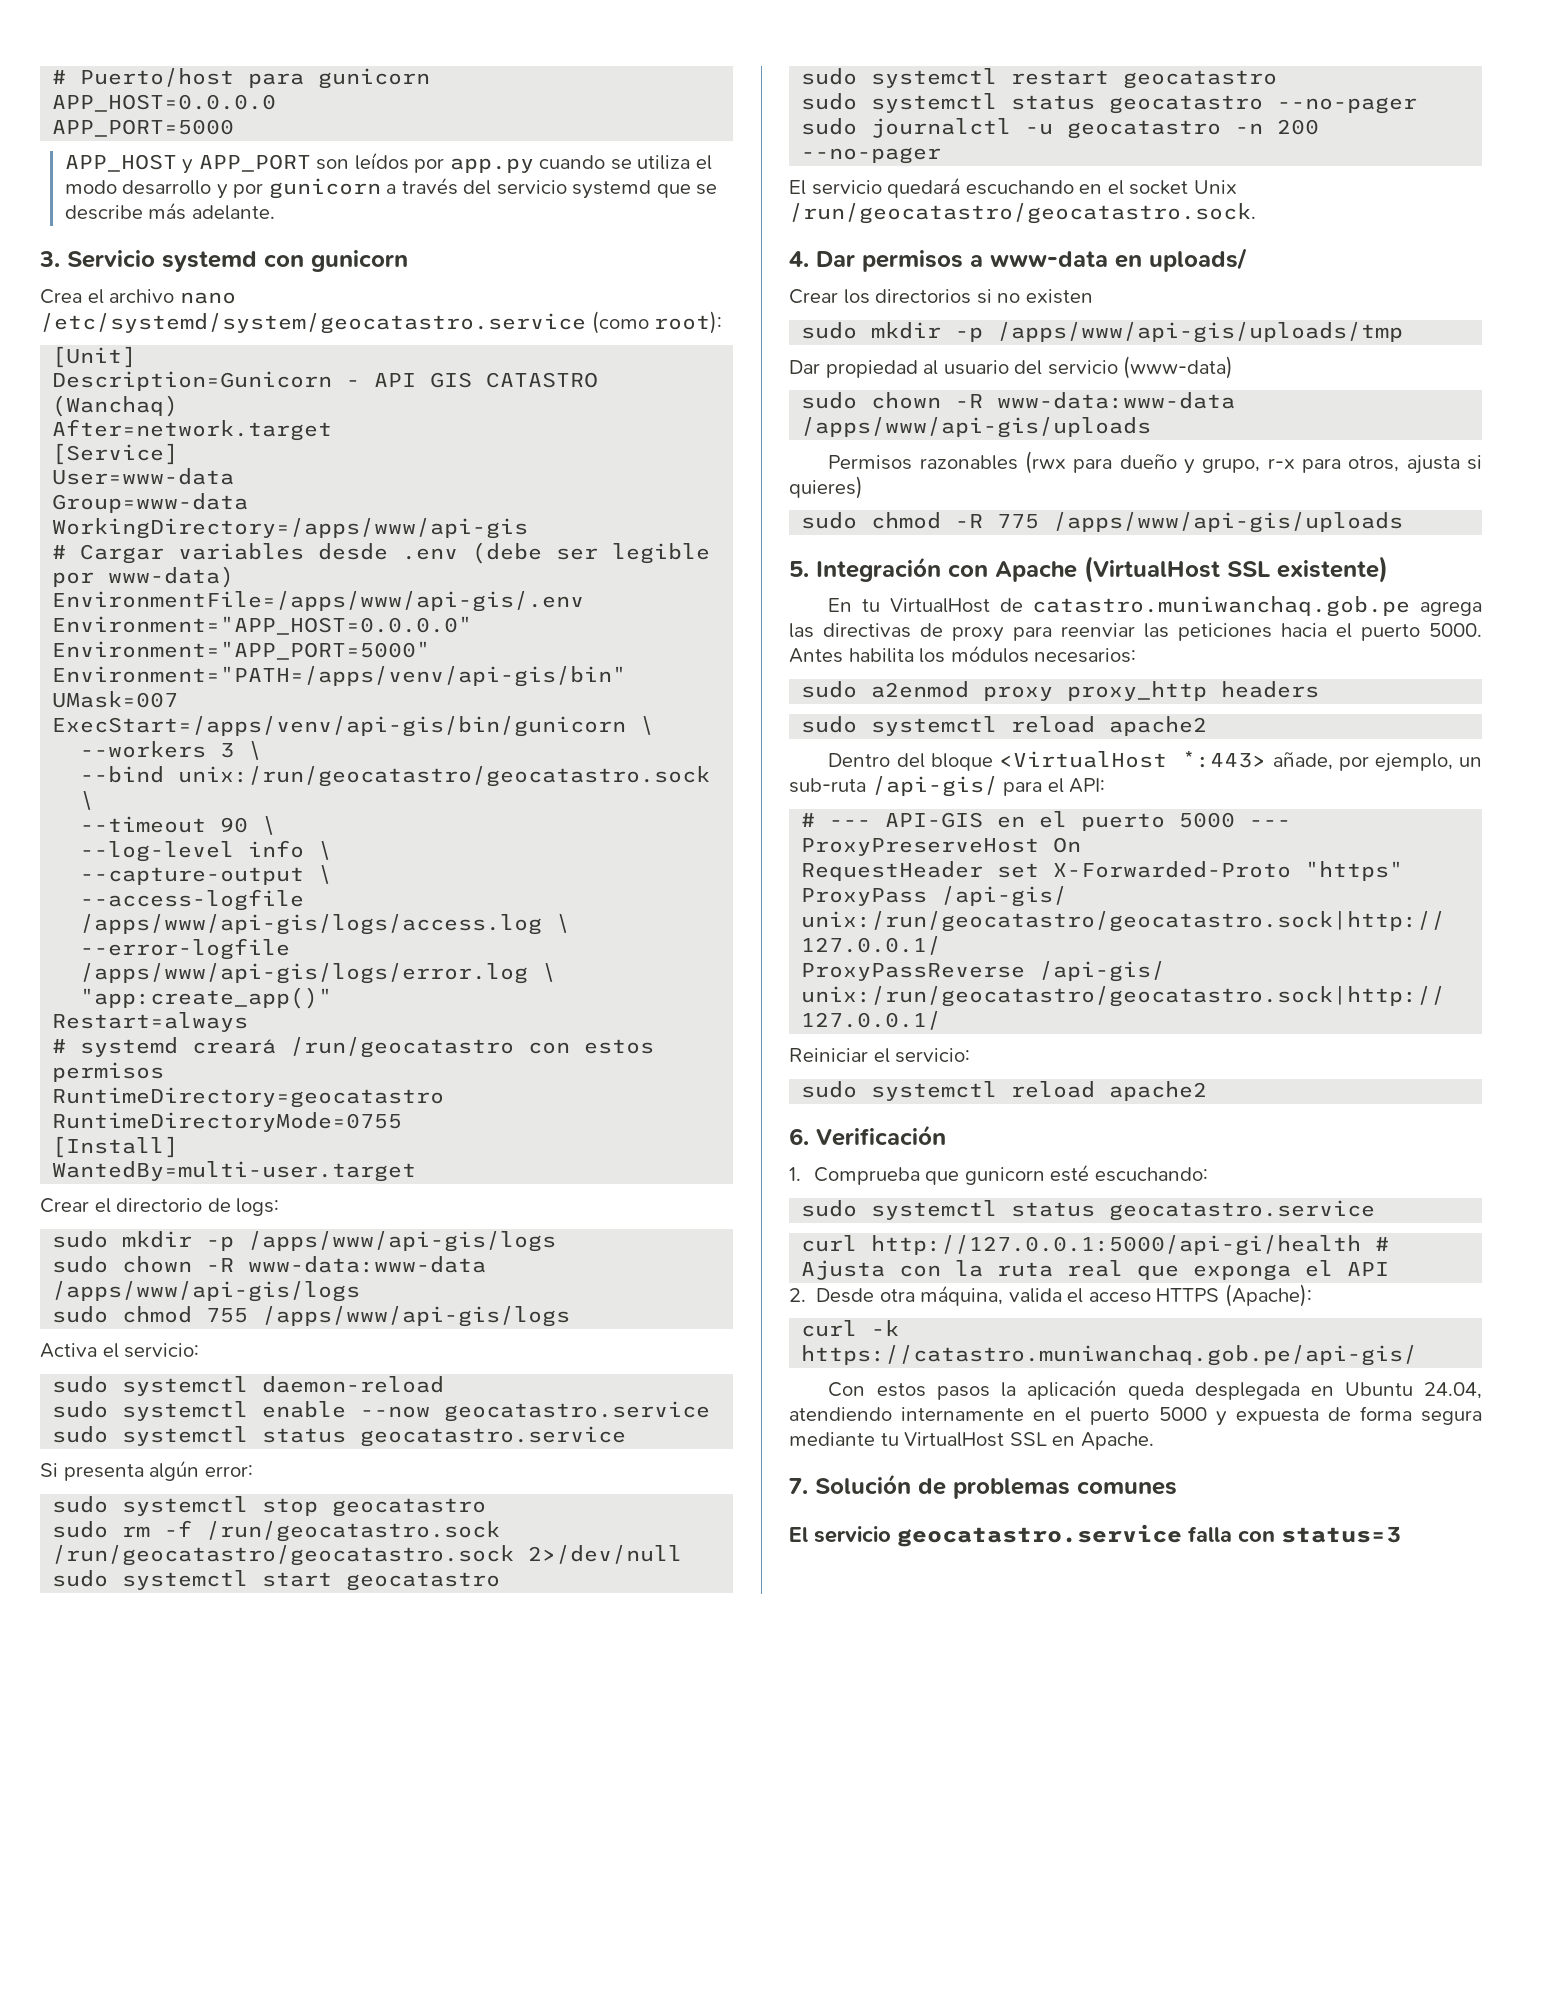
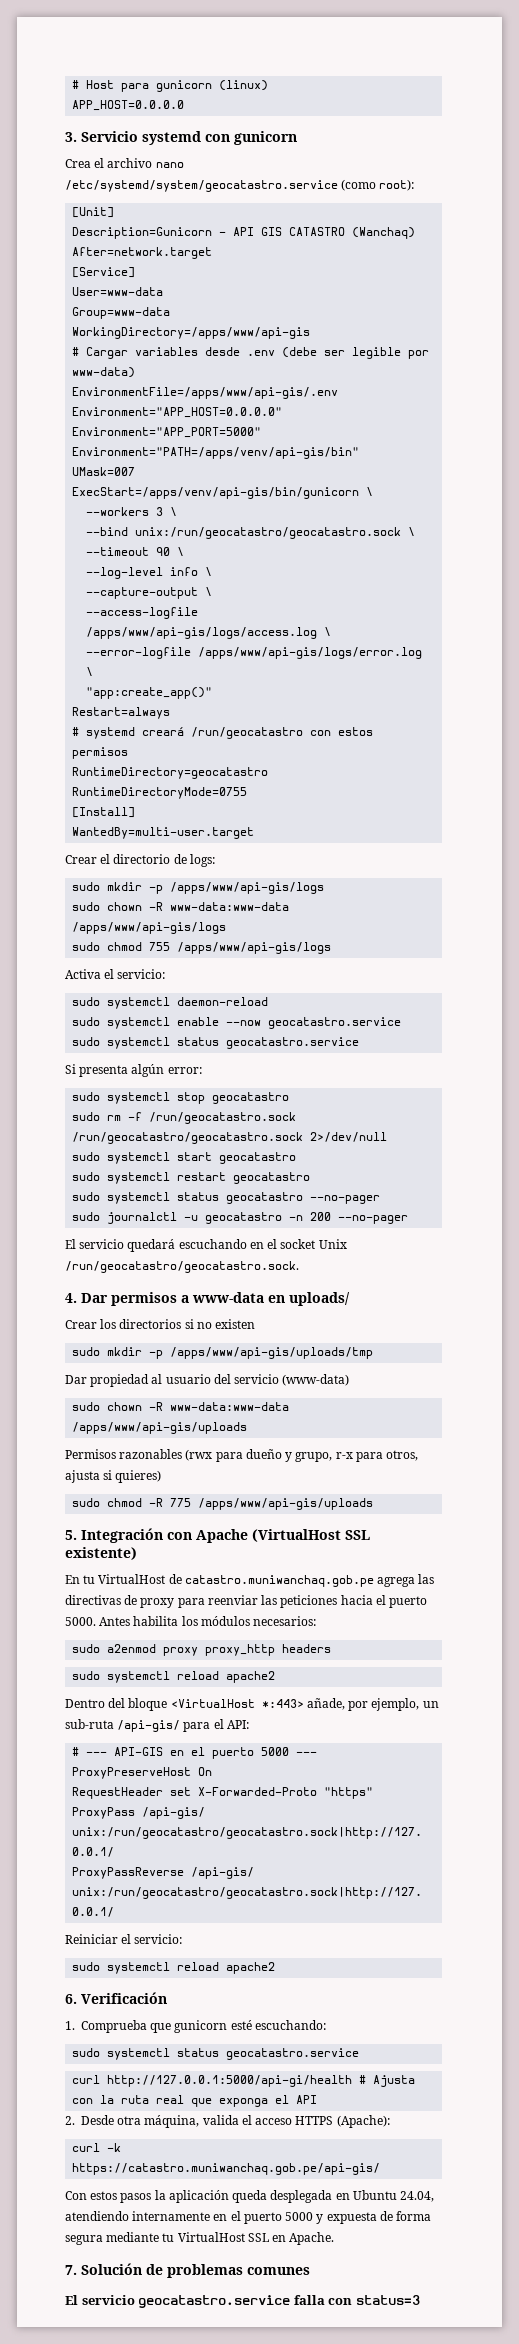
- # Puerto/host para gunicorn
+ # Host para gunicorn (linux)
- APP_PORT=5000
- APP_HOST y APP_PORT son leídos por app.py cuando se utiliza el modo desarrollo y por gunicorn a través del servicio systemd que se describe más adelante.

